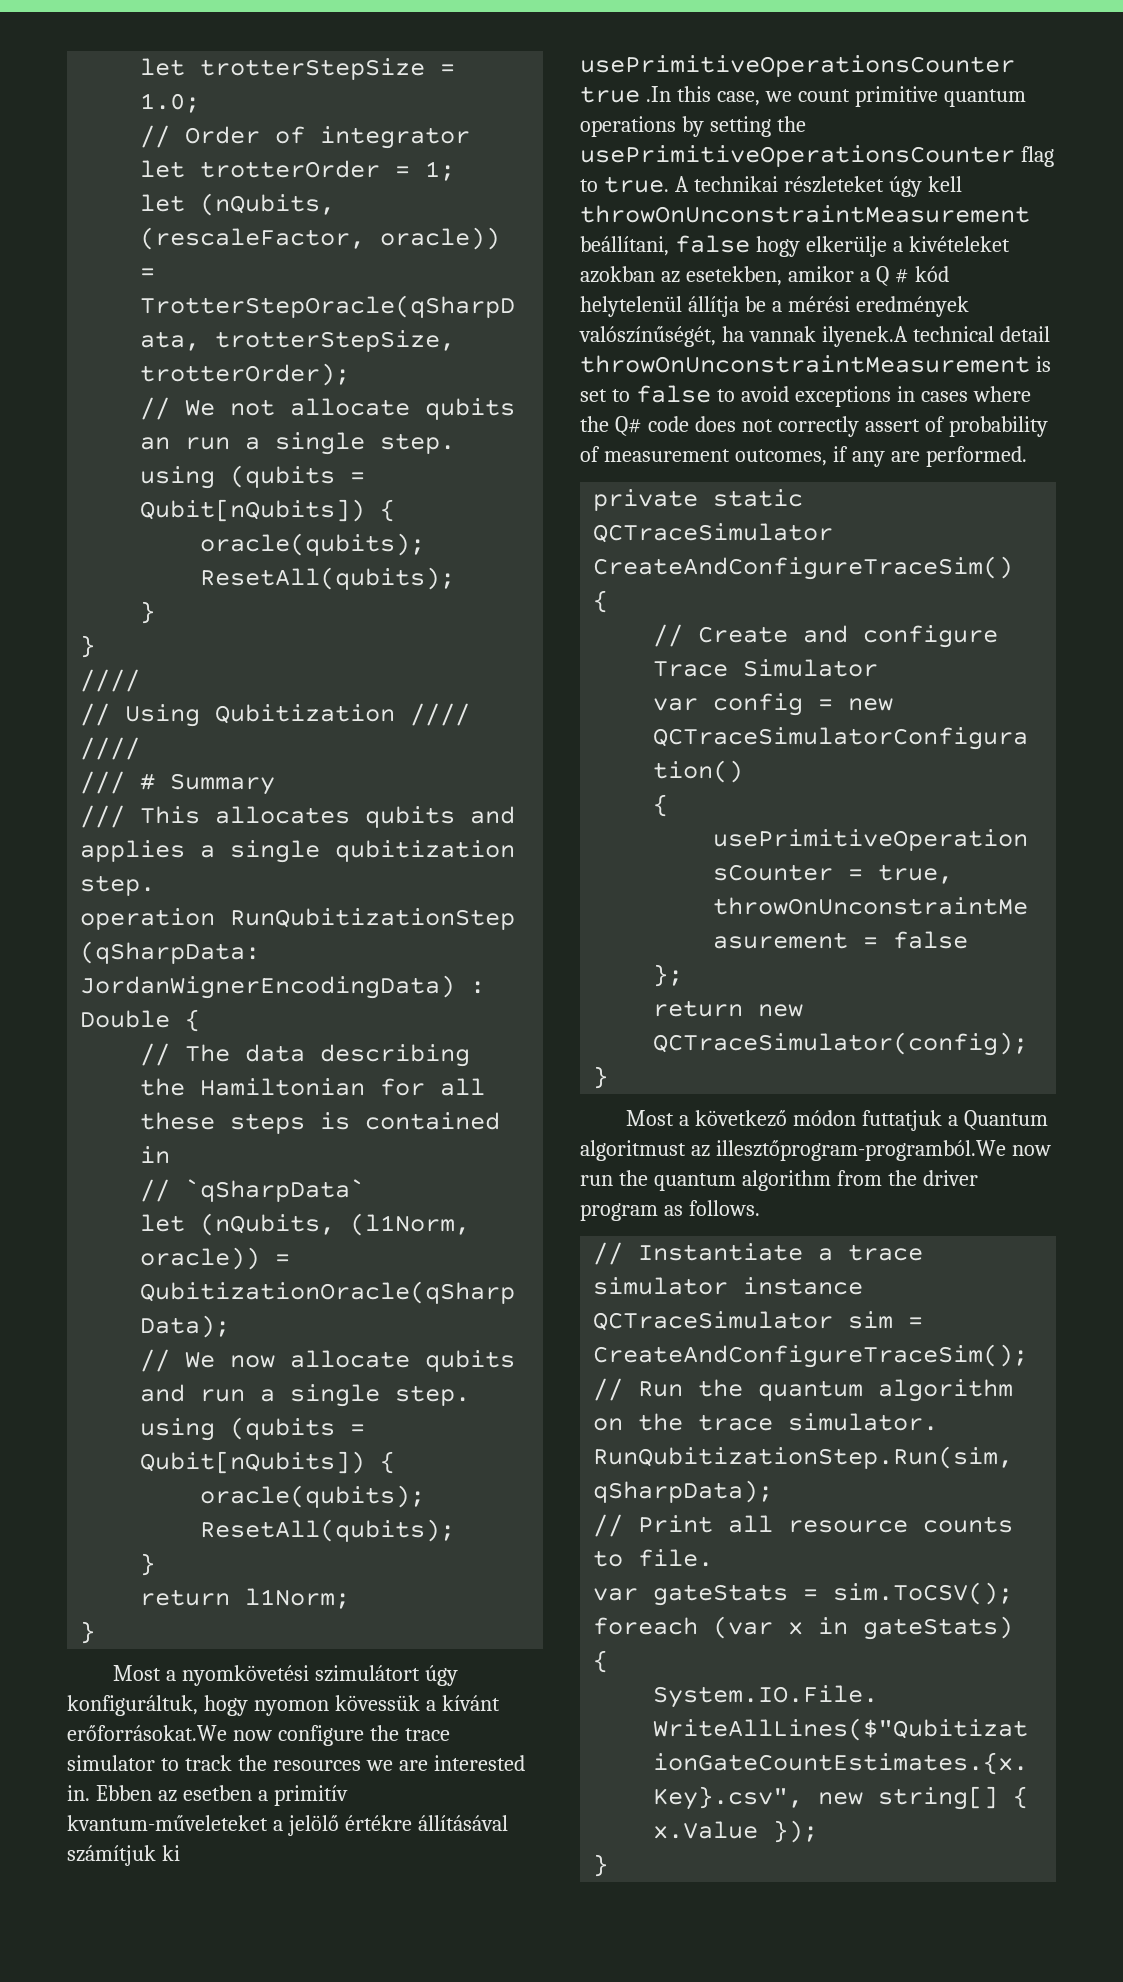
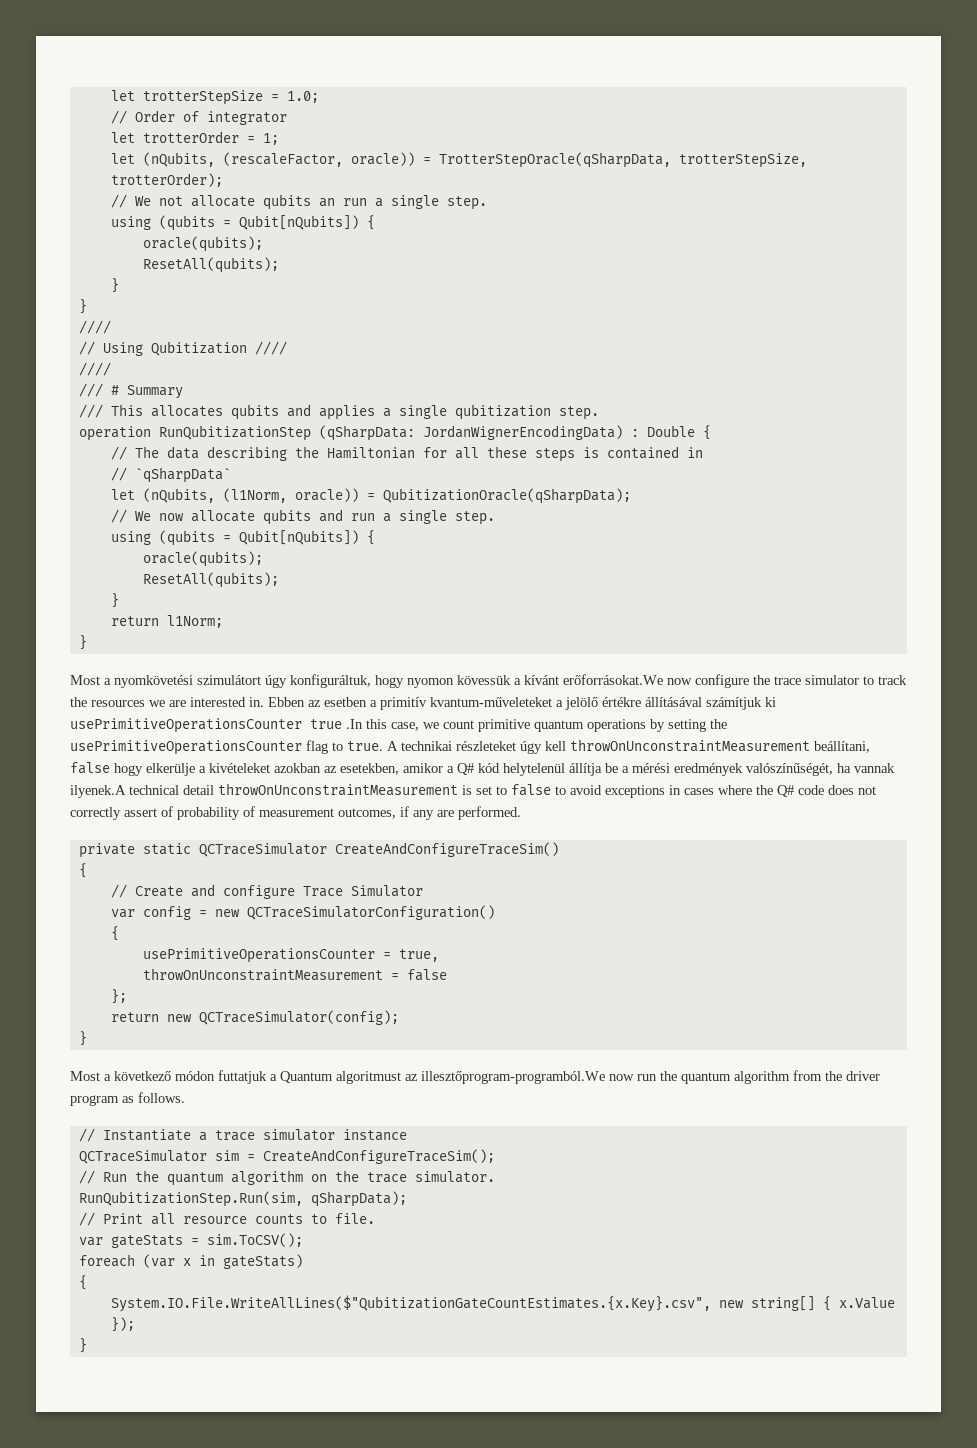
- A technikai részleteket úgy kell throwOnUnconstraintMeasurement beállítani, false hogy elkerülje a kivételeket azokban az esetekben, amikor a Q # kód helytelenül állítja be a mérési eredmények valószínűségét, ha vannak ilyenek.A technical detail throwOnUnconstraintMeasurement is set to false to avoid exceptions in cases where the Q# code does not correctly assert of probability of measurement outcomes, if any are performed.
+ A technikai részleteket úgy kell throwOnUnconstraintMeasurement beállítani, false hogy elkerülje a kivételeket azokban az esetekben, amikor a Q# kód helytelenül állítja be a mérési eredmények valószínűségét, ha vannak ilyenek.A technical detail throwOnUnconstraintMeasurement is set to false to avoid exceptions in cases where the Q# code does not correctly assert of probability of measurement outcomes, if any are performed.

